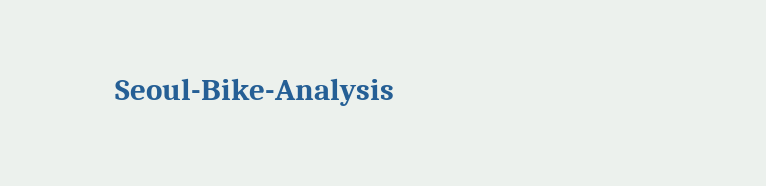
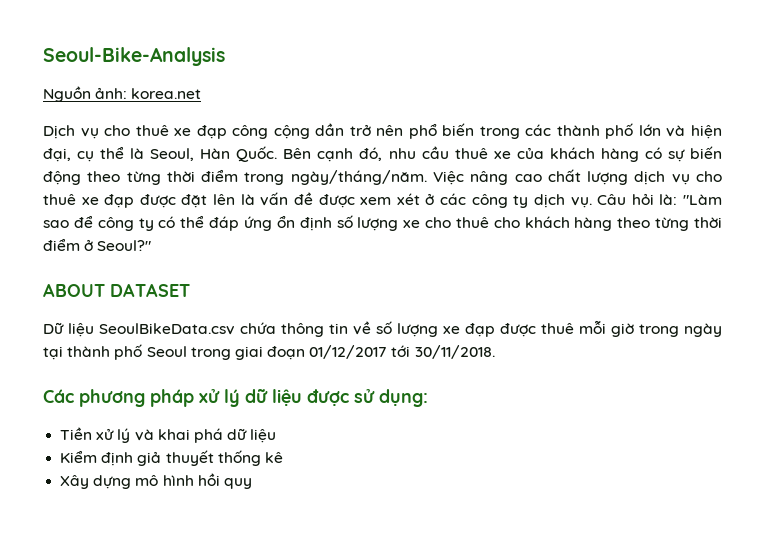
+ Nguồn ảnh: korea.net
+ Dịch vụ cho thuê xe đạp công cộng dần trở nên phổ biến trong các thành phố lớn và hiện đại, cụ thể là Seoul, Hàn Quốc. Bên cạnh đó, nhu cầu thuê xe của khách hàng có sự biến động theo từng thời điểm trong ngày/tháng/năm. Việc nâng cao chất lượng dịch vụ cho thuê xe đạp được đặt lên là vấn đề được xem xét ở các công ty dịch vụ. Câu hỏi là: "Làm sao để công ty có thể đáp ứng ổn định số lượng xe cho thuê cho khách hàng theo từng thời điểm ở Seoul?"
+ ABOUT DATASET
+ Dữ liệu SeoulBikeData.csv chứa thông tin về số lượng xe đạp được thuê mỗi giờ trong ngày tại thành phố Seoul trong giai đoạn 01/12/2017 tới 30/11/2018.
+ Các phương pháp xử lý dữ liệu được sử dụng:
+ Tiền xử lý và khai phá dữ liệu
+ Kiểm định giả thuyết thống kê
+ Xây dựng mô hình hồi quy

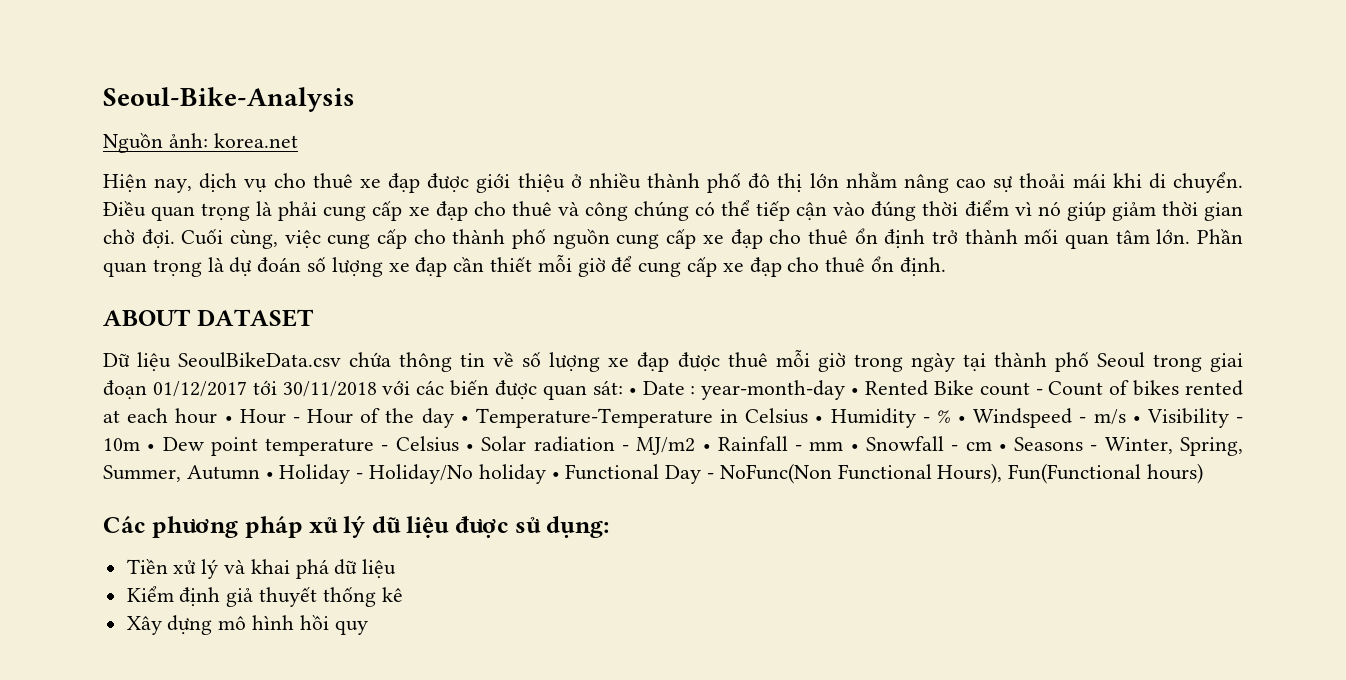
- Dịch vụ cho thuê xe đạp công cộng dần trở nên phổ biến trong các thành phố lớn và hiện đại, cụ thể là Seoul, Hàn Quốc. Bên cạnh đó, nhu cầu thuê xe của khách hàng có sự biến động theo từng thời điểm trong ngày/tháng/năm. Việc nâng cao chất lượng dịch vụ cho thuê xe đạp được đặt lên là vấn đề được xem xét ở các công ty dịch vụ. Câu hỏi là: "Làm sao để công ty có thể đáp ứng ổn định số lượng xe cho thuê cho khách hàng theo từng thời điểm ở Seoul?"
+ Hiện nay, dịch vụ cho thuê xe đạp được giới thiệu ở nhiều thành phố đô thị lớn nhằm nâng cao sự thoải mái khi di chuyển. Điều quan trọng là phải cung cấp xe đạp cho thuê và công chúng có thể tiếp cận vào đúng thời điểm vì nó giúp giảm thời gian chờ đợi. Cuối cùng, việc cung cấp cho thành phố nguồn cung cấp xe đạp cho thuê ổn định trở thành mối quan tâm lớn. Phần quan trọng là dự đoán số lượng xe đạp cần thiết mỗi giờ để cung cấp xe đạp cho thuê ổn định.
- Dữ liệu SeoulBikeData.csv chứa thông tin về số lượng xe đạp được thuê mỗi giờ trong ngày tại thành phố Seoul trong giai đoạn 01/12/2017 tới 30/11/2018.
+ Dữ liệu SeoulBikeData.csv chứa thông tin về số lượng xe đạp được thuê mỗi giờ trong ngày tại thành phố Seoul trong giai đoạn 01/12/2017 tới 30/11/2018 với các biến được quan sát: • Date : year-month-day • Rented Bike count - Count of bikes rented at each hour • Hour - Hour of the day • Temperature-Temperature in Celsius • Humidity - % • Windspeed - m/s • Visibility - 10m • Dew point temperature - Celsius • Solar radiation - MJ/m2 • Rainfall - mm • Snowfall - cm • Seasons - Winter, Spring, Summer, Autumn • Holiday - Holiday/No holiday • Functional Day - NoFunc(Non Functional Hours), Fun(Functional hours)

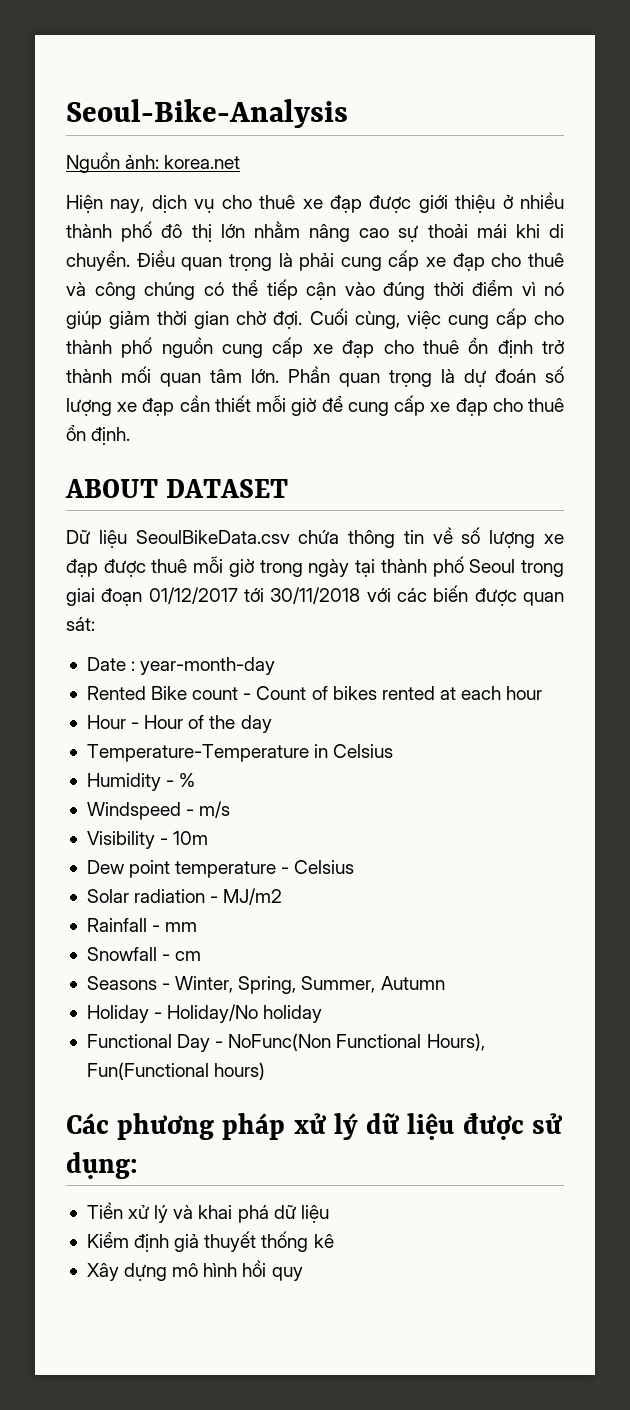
- Dữ liệu SeoulBikeData.csv chứa thông tin về số lượng xe đạp được thuê mỗi giờ trong ngày tại thành phố Seoul trong giai đoạn 01/12/2017 tới 30/11/2018 với các biến được quan sát: • Date :
+ Dữ liệu SeoulBikeData.csv chứa thông tin về số lượng xe đạp được thuê mỗi giờ trong ngày tại thành phố Seoul trong giai đoạn 01/12/2017 tới 30/11/2018 với các biến được quan sát:
+ Date :
- year-month-day • Rented Bike count - Count of bikes rented at each hour • Hour - Hour of the day • Temperature-Temperature in Celsius • Humidity - % • Windspeed - m/s • Visibility - 10m • Dew point temperature - Celsius • Solar radiation - MJ/m2 • Rainfall - mm • Snowfall - cm • Seasons - Winter, Spring, Summer, Autumn • Holiday - Holiday/No holiday • Functional Day - NoFunc(Non Functional Hours), Fun(Functional hours)
+ year-month-day
+ Rented Bike count - Count of bikes rented at each hour
+ Hour - Hour of the day
+ Temperature-Temperature in Celsius
+ Humidity - %
+ Windspeed - m/s
+ Visibility - 10m
+ Dew point temperature - Celsius
+ Solar radiation - MJ/m2
+ Rainfall - mm
+ Snowfall - cm
+ Seasons - Winter, Spring, Summer, Autumn
+ Holiday - Holiday/No holiday
+ Functional Day - NoFunc(Non Functional Hours), Fun(Functional hours)

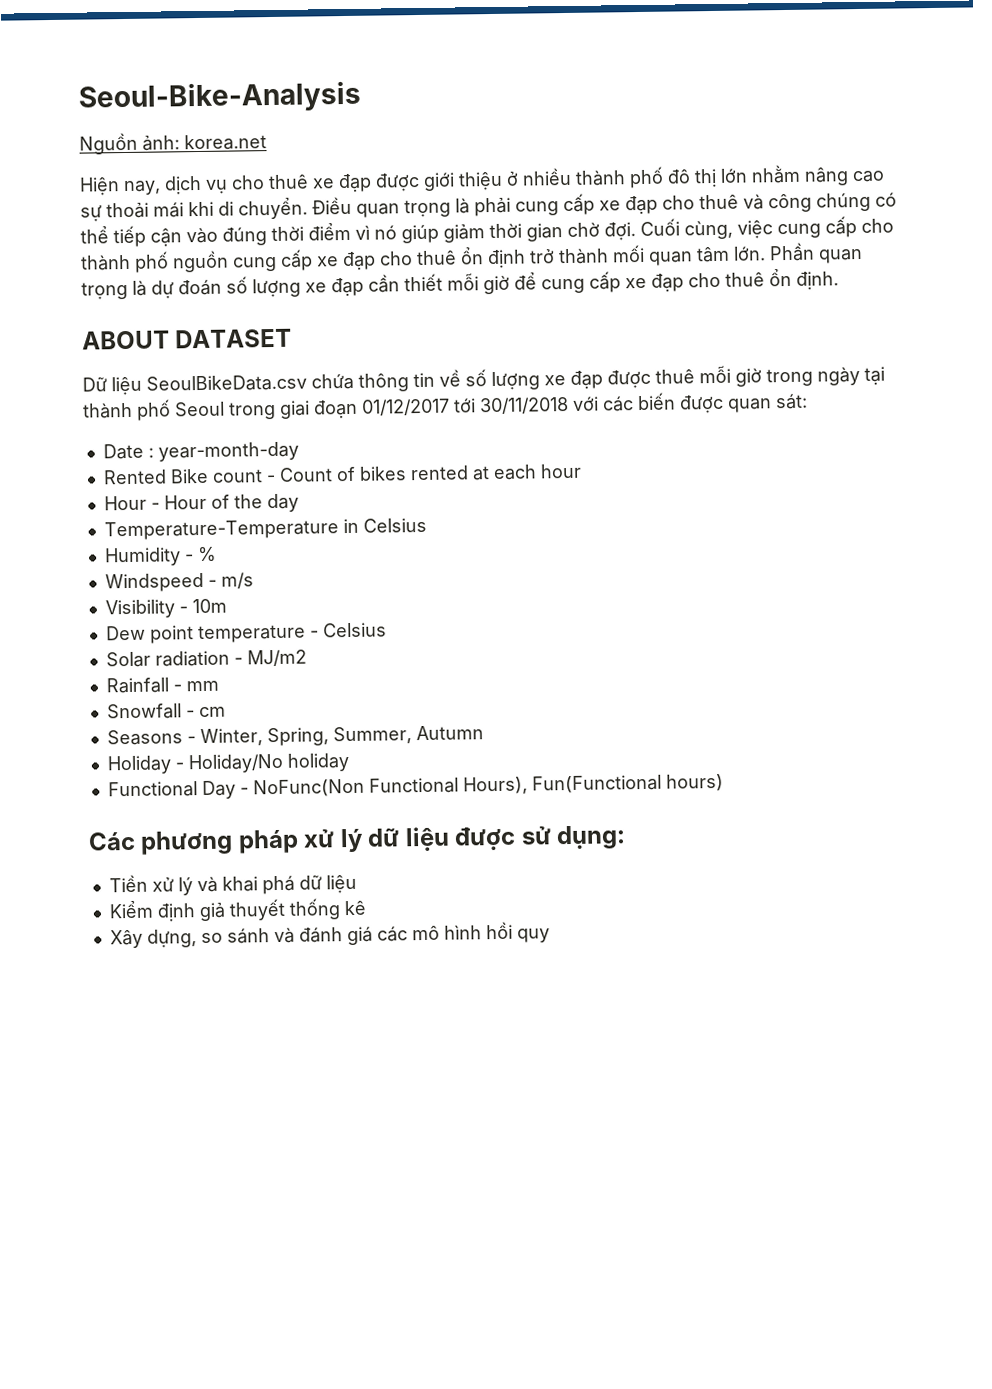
- Xây dựng mô hình hồi quy
+ Xây dựng, so sánh và đánh giá các mô hình hồi quy

